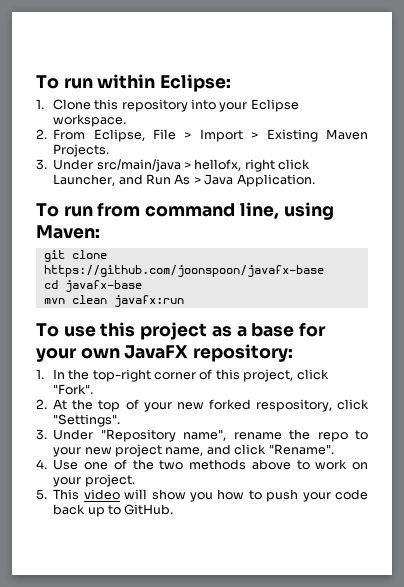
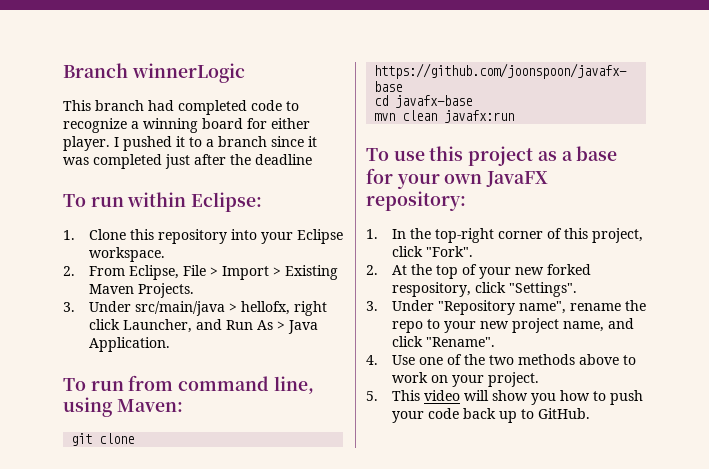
+ Branch winnerLogic
+ This branch had completed code to recognize a winning board for either player. I pushed it to a branch since it was completed just after the deadline

